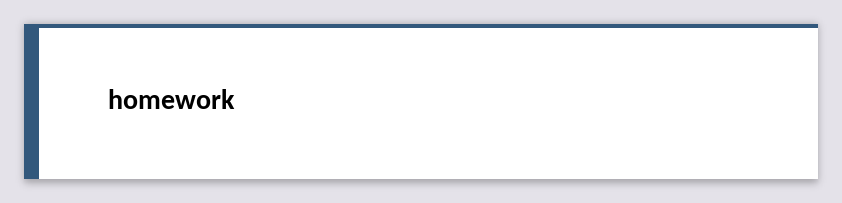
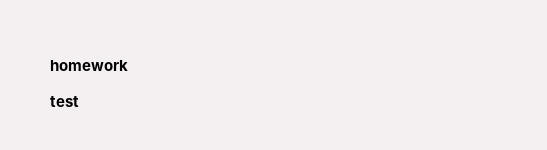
+ test

